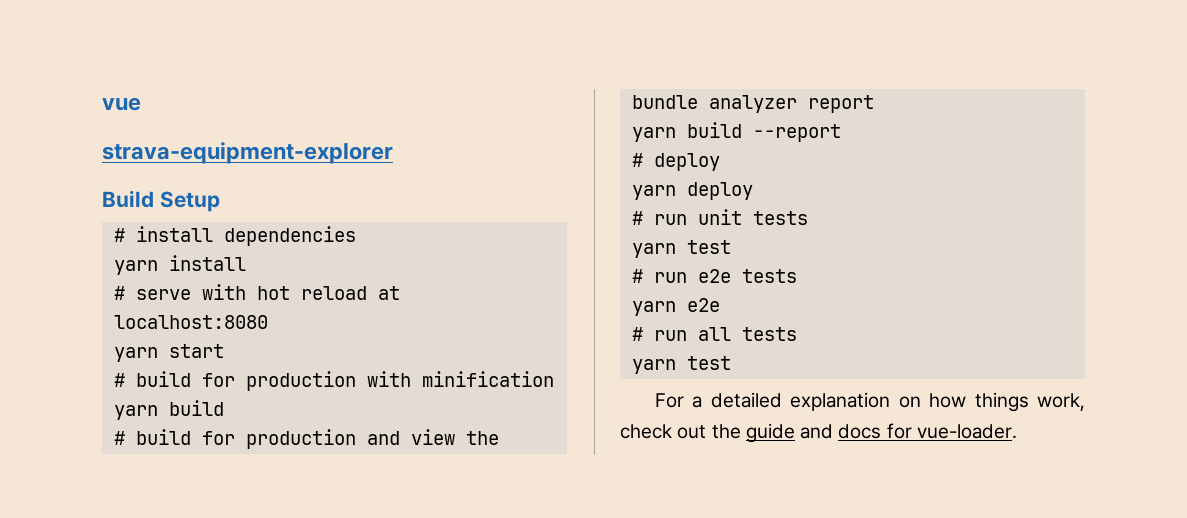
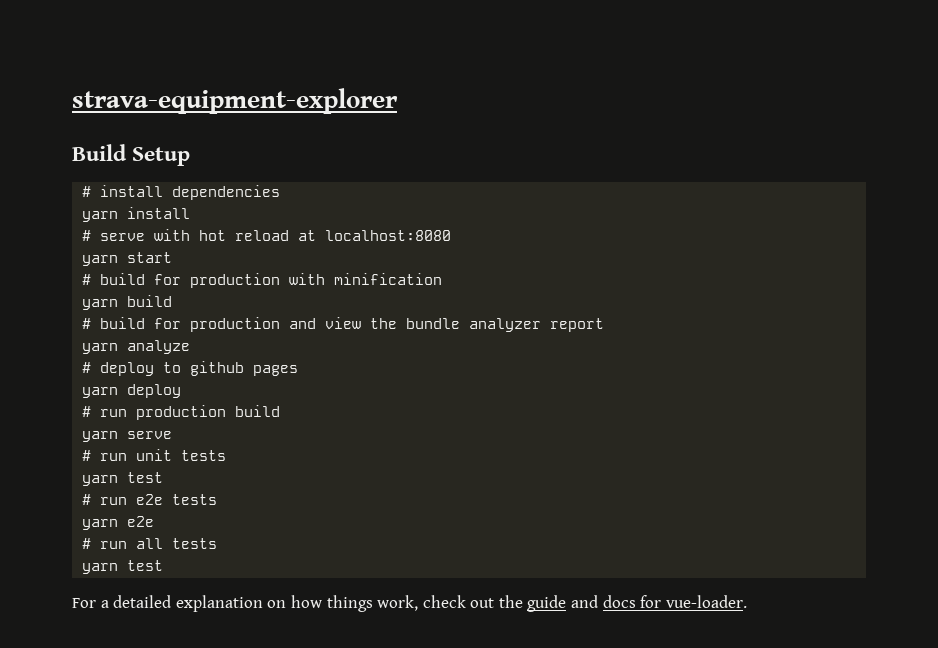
- vue
- yarn build --report
+ yarn analyze
- # deploy
+ # deploy to github pages
+ # run production build
+ yarn serve

